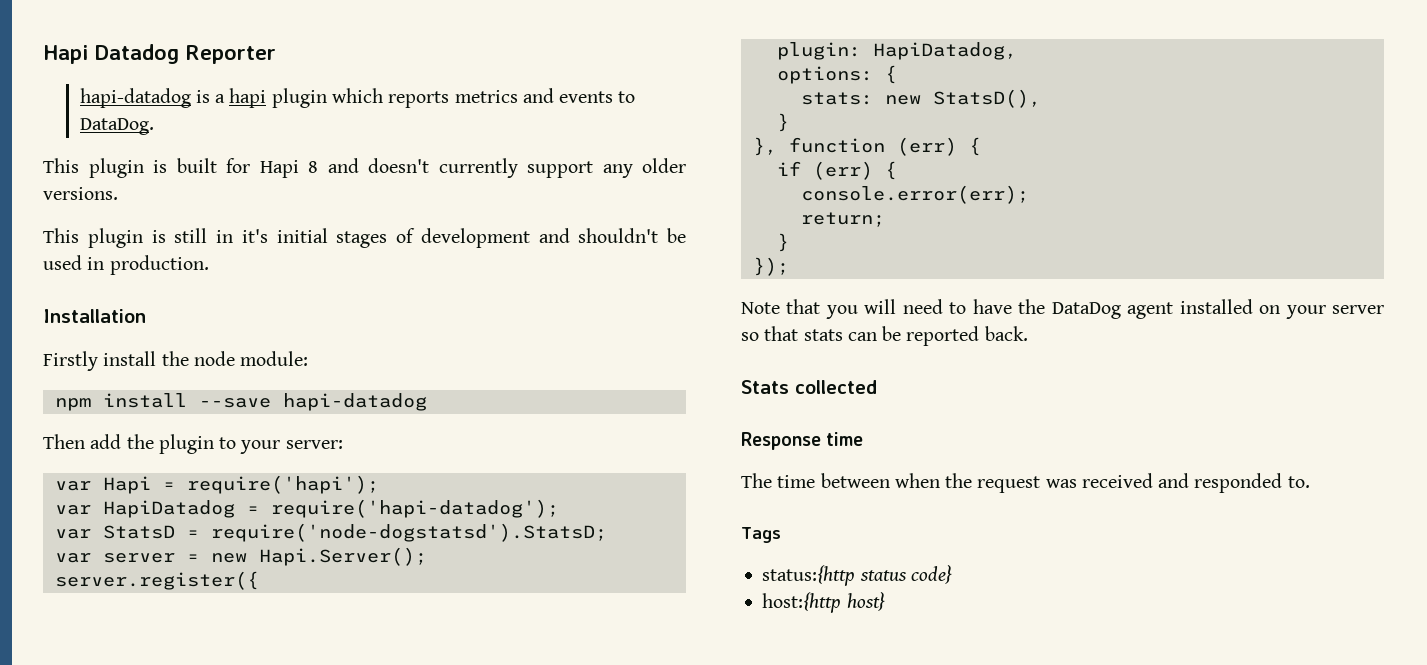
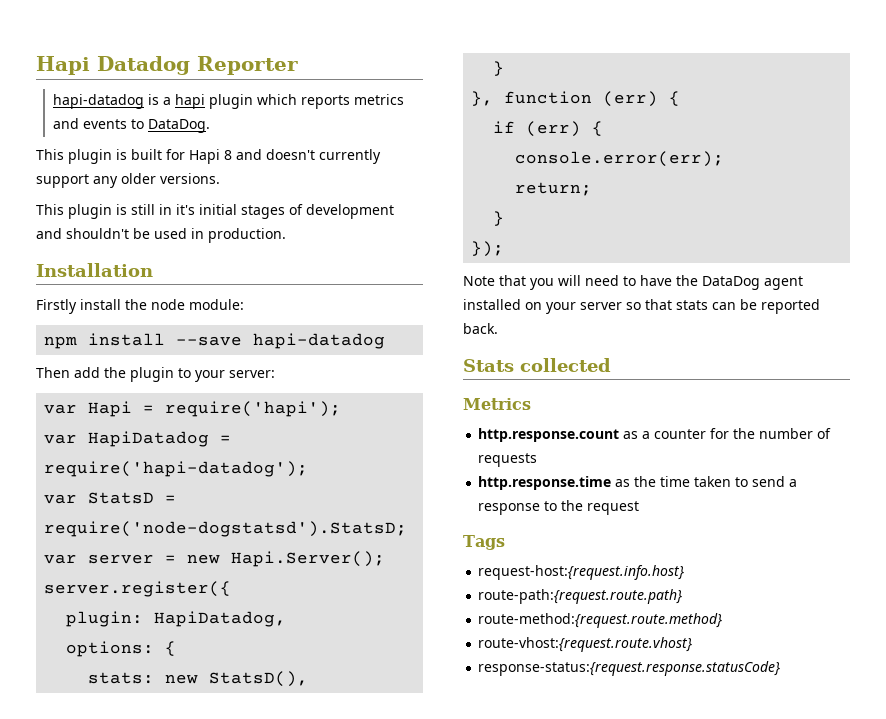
- Response time
- The time between when the request was received and responded to.
+ Metrics
+ http.response.count as a counter for the number of requests
+ http.response.time as the time taken to send a response to the request
  Tags
- status:{http status code}
- host:{http host}
+ request-host:{request.info.host}
+ route-path:{request.route.path}
+ route-method:{request.route.method}
+ route-vhost:{request.route.vhost}
+ response-status:{request.response.statusCode}

